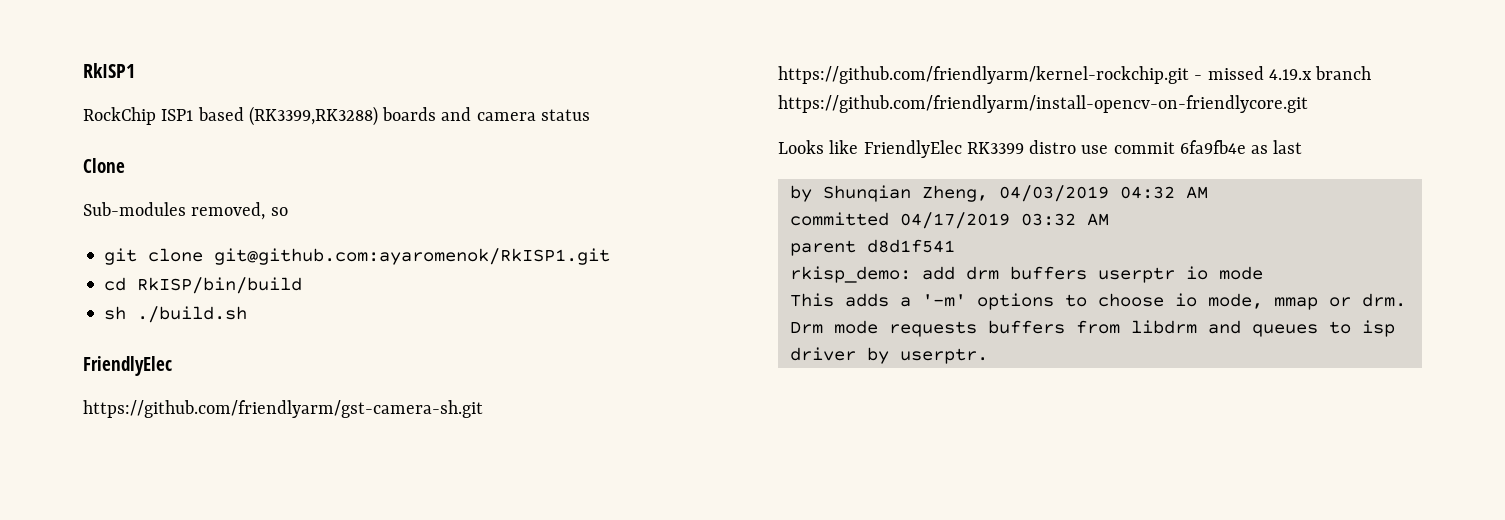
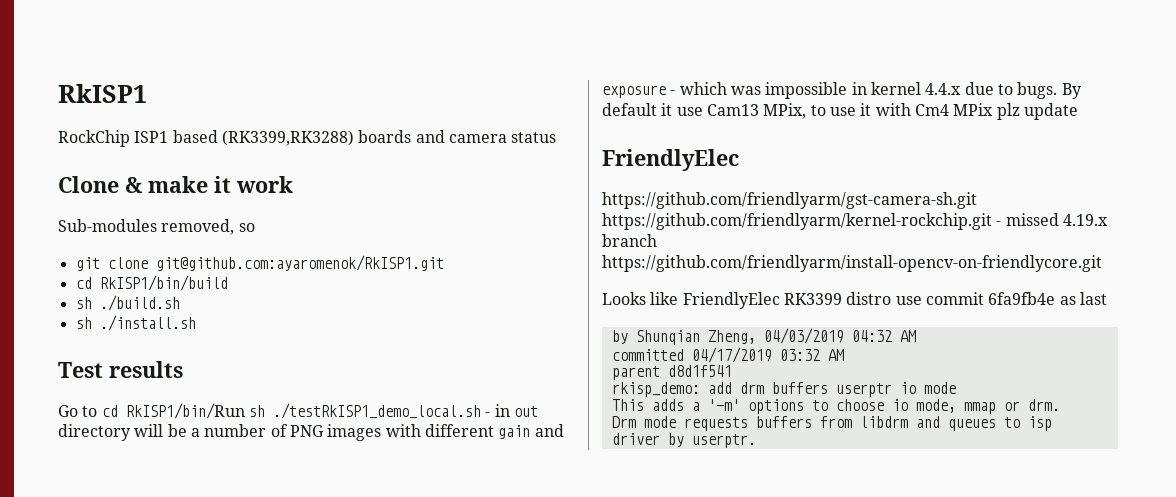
- Clone
+ Clone & make it work
- cd RkISP/bin/build
+ cd RkISP1/bin/build
+ sh ./install.sh
+ Test results
+ Go to cd RkISP1/bin/Run sh ./testRkISP1_demo_local.sh - in out directory will be a number of PNG images with different gain and exposure - which was impossible in kernel 4.4.x due to bugs. By default it use Cam13 MPix, to use it with Cm4 MPix plz update

